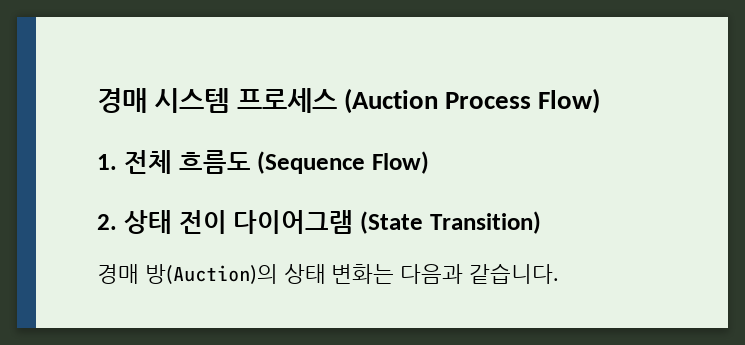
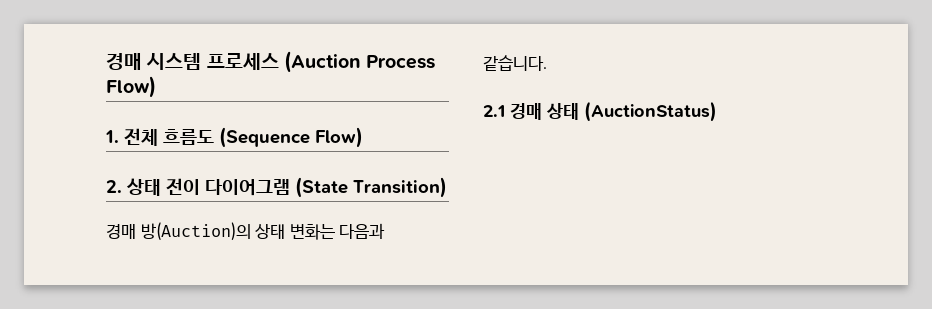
+ 2.1 경매 상태 (AuctionStatus)

